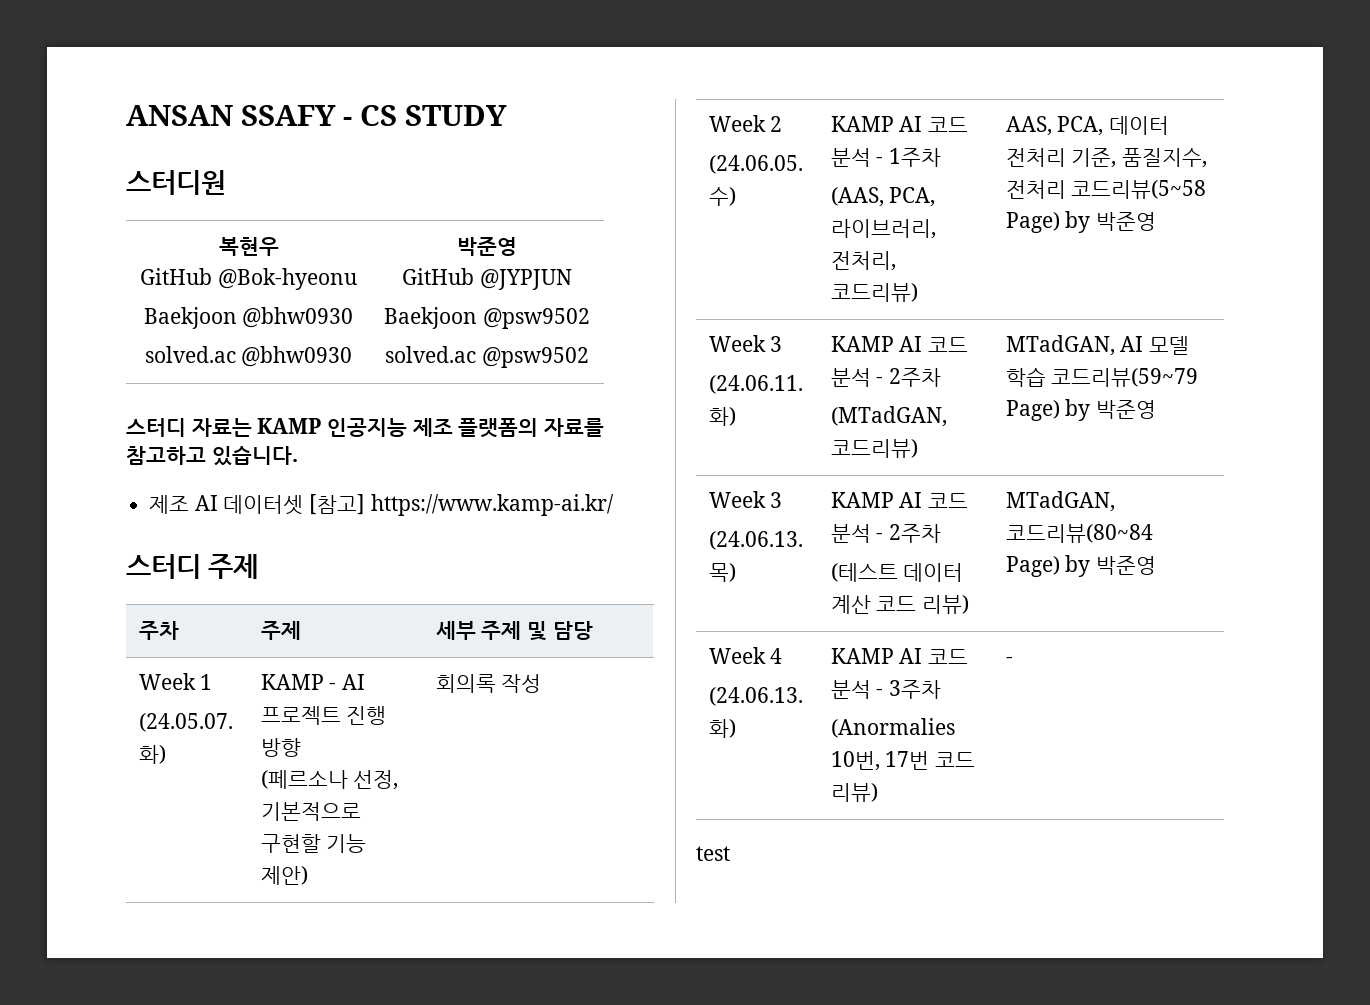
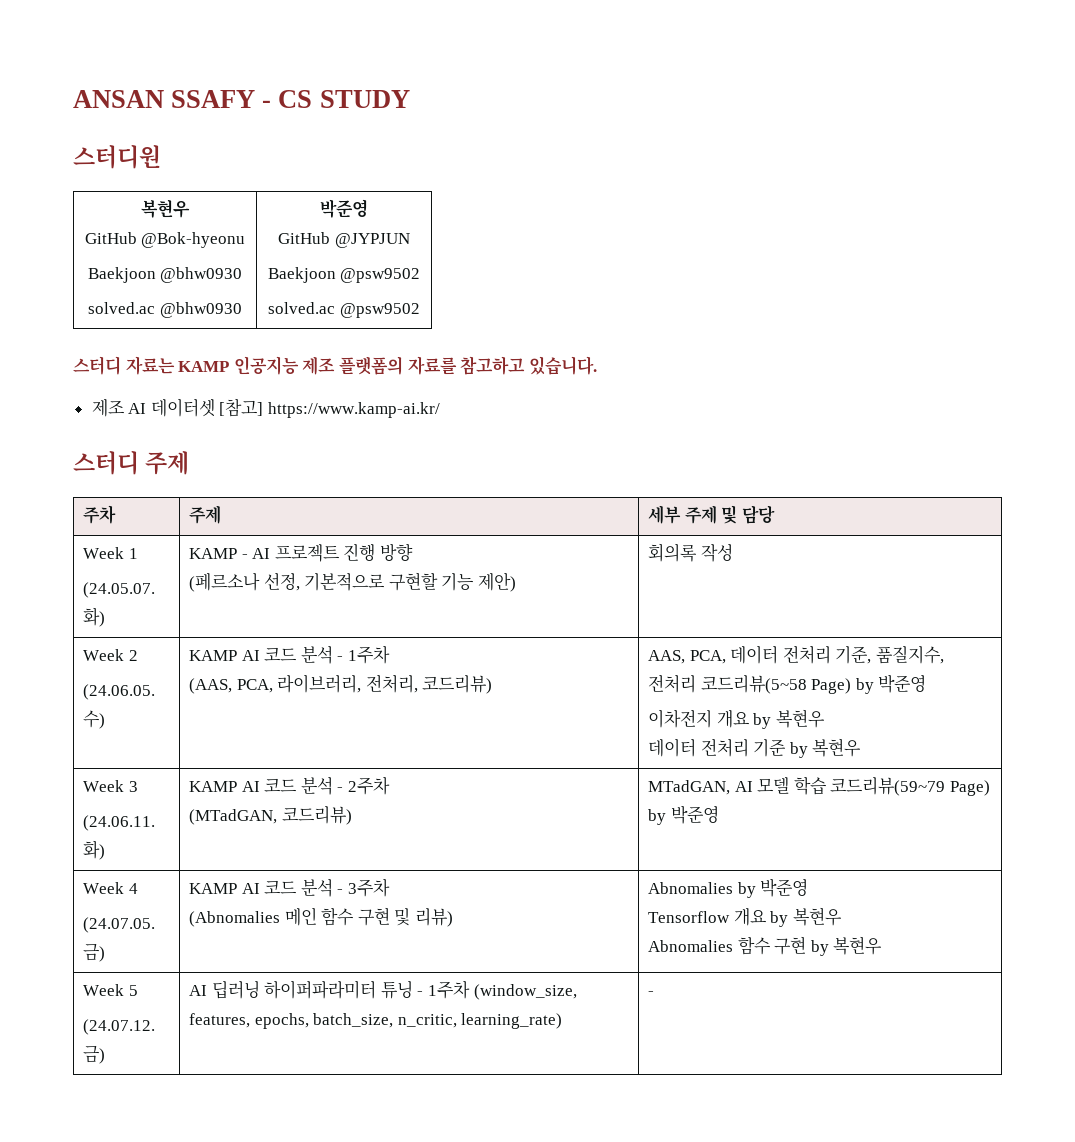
  Week 2
  (24.06.05. 수) | KAMP AI 코드 분석 - 1주차
  (AAS, PCA, 라이브러리, 전처리, 코드리뷰) | AAS, PCA, 데이터 전처리 기준, 품질지수, 전처리 코드리뷰(5~58 Page) by 박준영
+ 이차전지 개요 by 복현우
+ 데이터 전처리 기준 by 복현우
  Week 3
  (24.06.11. 화) | KAMP AI 코드 분석 - 2주차
  (MTadGAN, 코드리뷰) | MTadGAN, AI 모델 학습 코드리뷰(59~79 Page) by 박준영
- Week 3
- (24.06.13. 목) | KAMP AI 코드 분석 - 2주차
- (테스트 데이터 계산 코드 리뷰) | MTadGAN, 코드리뷰(80~84 Page) by 박준영
  Week 4
- (24.06.13. 화) | KAMP AI 코드 분석 - 3주차
- (Anormalies 10번, 17번 코드 리뷰) | -
- test
+ (24.07.05. 금) | KAMP AI 코드 분석 - 3주차
+ (Abnomalies 메인 함수 구현 및 리뷰) | Abnomalies by 박준영
+ Tensorflow 개요 by 복현우
+ Abnomalies 함수 구현 by 복현우
+ Week 5
+ (24.07.12. 금) | AI 딥러닝 하이퍼파라미터 튜닝 - 1주차 (window_size, features, epochs, batch_size, n_critic, learning_rate) | -

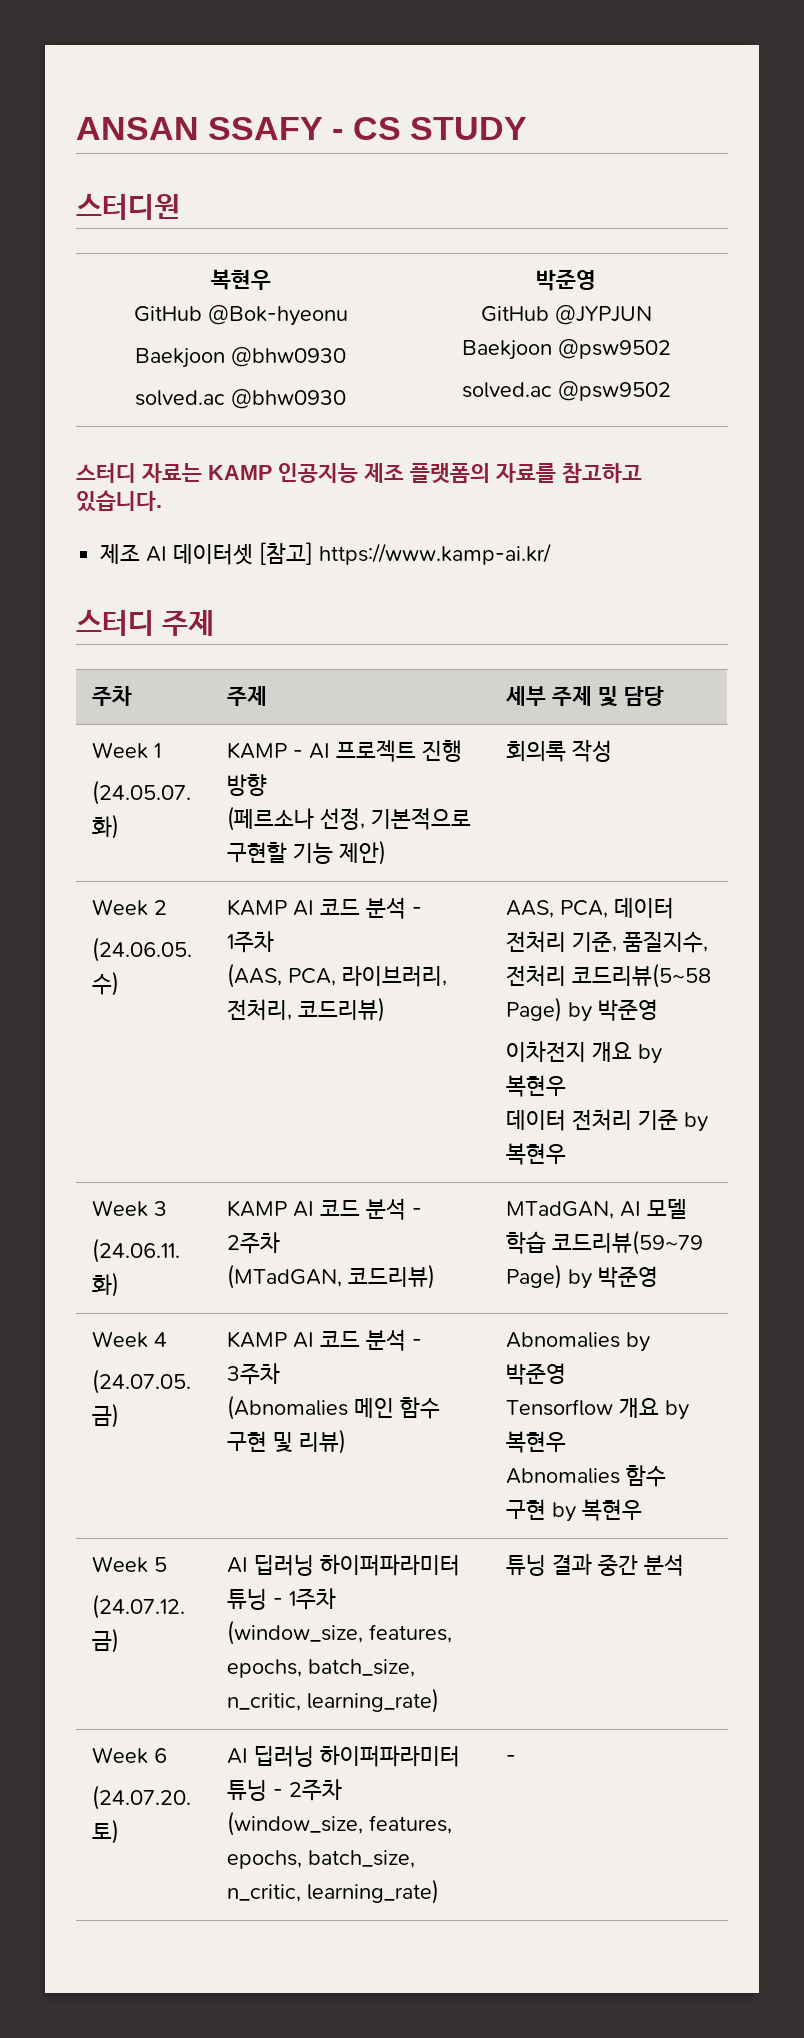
  Week 5
- (24.07.12. 금) | AI 딥러닝 하이퍼파라미터 튜닝 - 1주차 (window_size, features, epochs, batch_size, n_critic, learning_rate) | -
+ (24.07.12. 금) | AI 딥러닝 하이퍼파라미터 튜닝 - 1주차 (window_size, features, epochs, batch_size, n_critic, learning_rate) | 튜닝 결과 중간 분석
+ Week 6
+ (24.07.20. 토) | AI 딥러닝 하이퍼파라미터 튜닝 - 2주차 (window_size, features, epochs, batch_size, n_critic, learning_rate) | -

